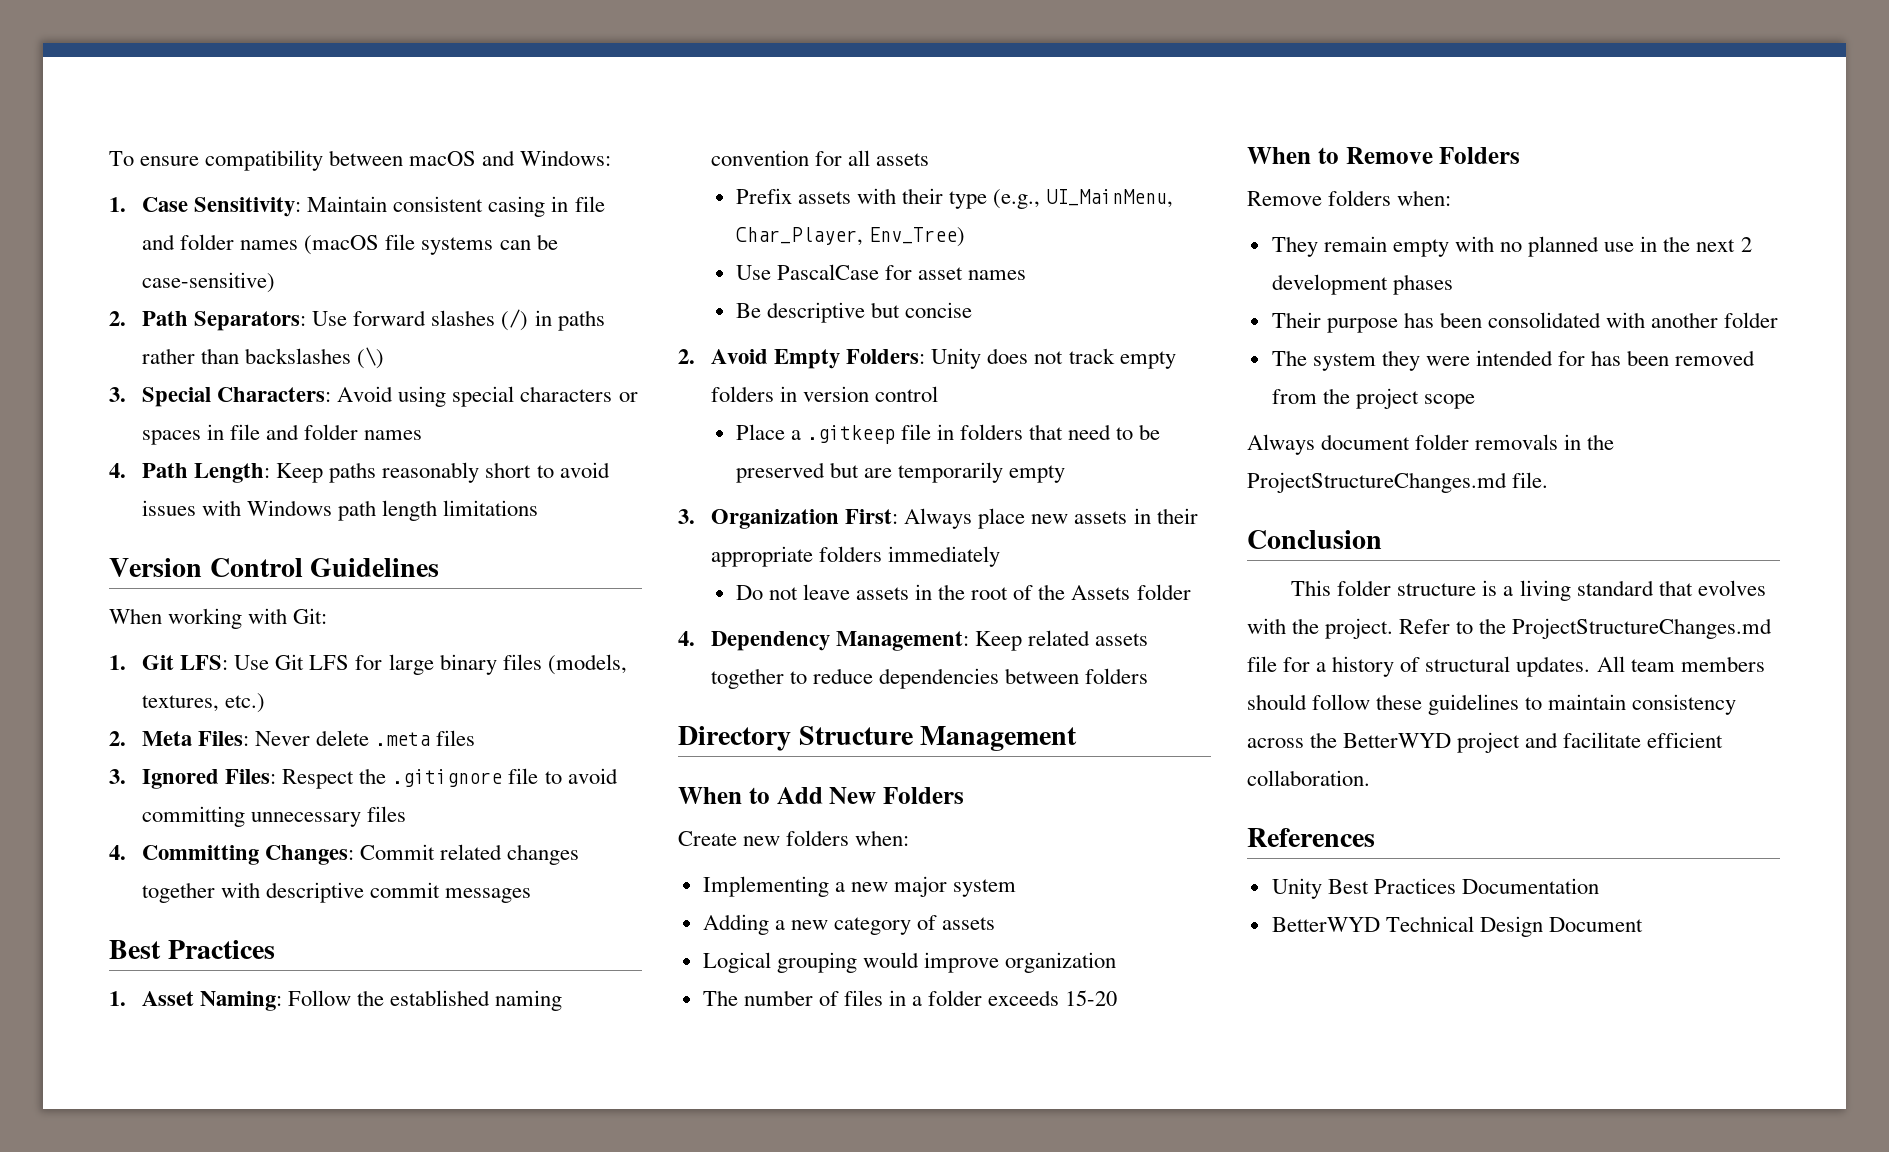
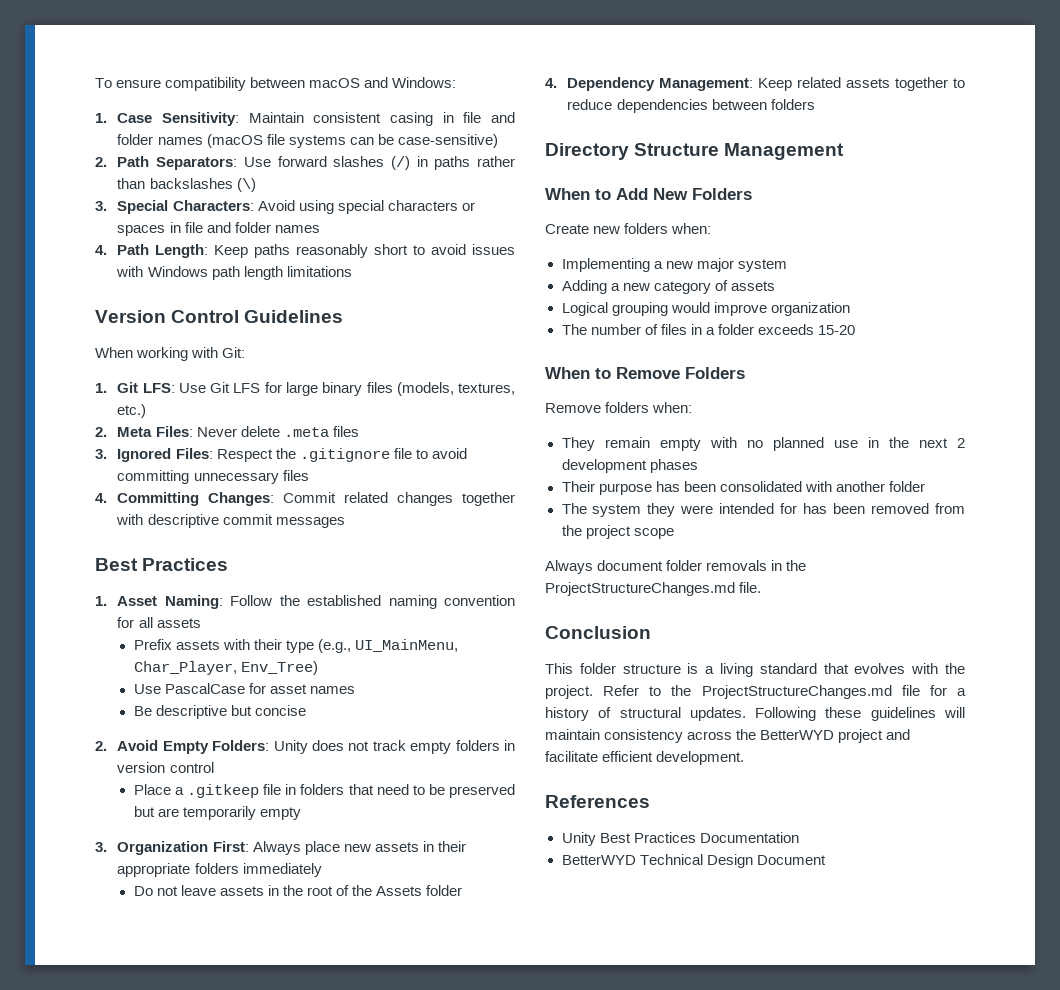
- All team members should follow these guidelines to maintain consistency across the BetterWYD project and facilitate efficient collaboration.
+ Following these guidelines will maintain consistency across the BetterWYD project and facilitate efficient development.

